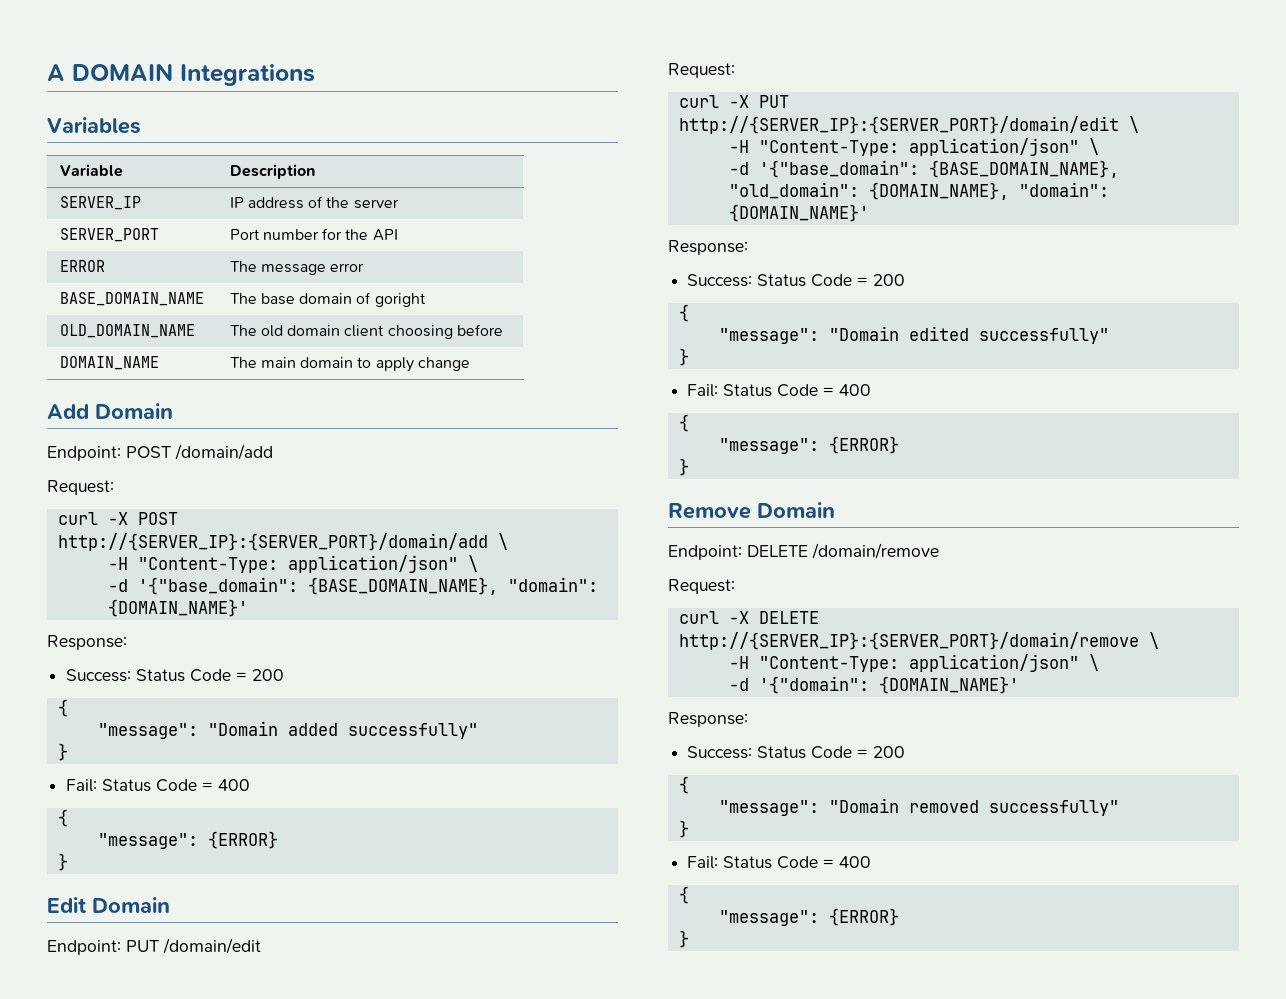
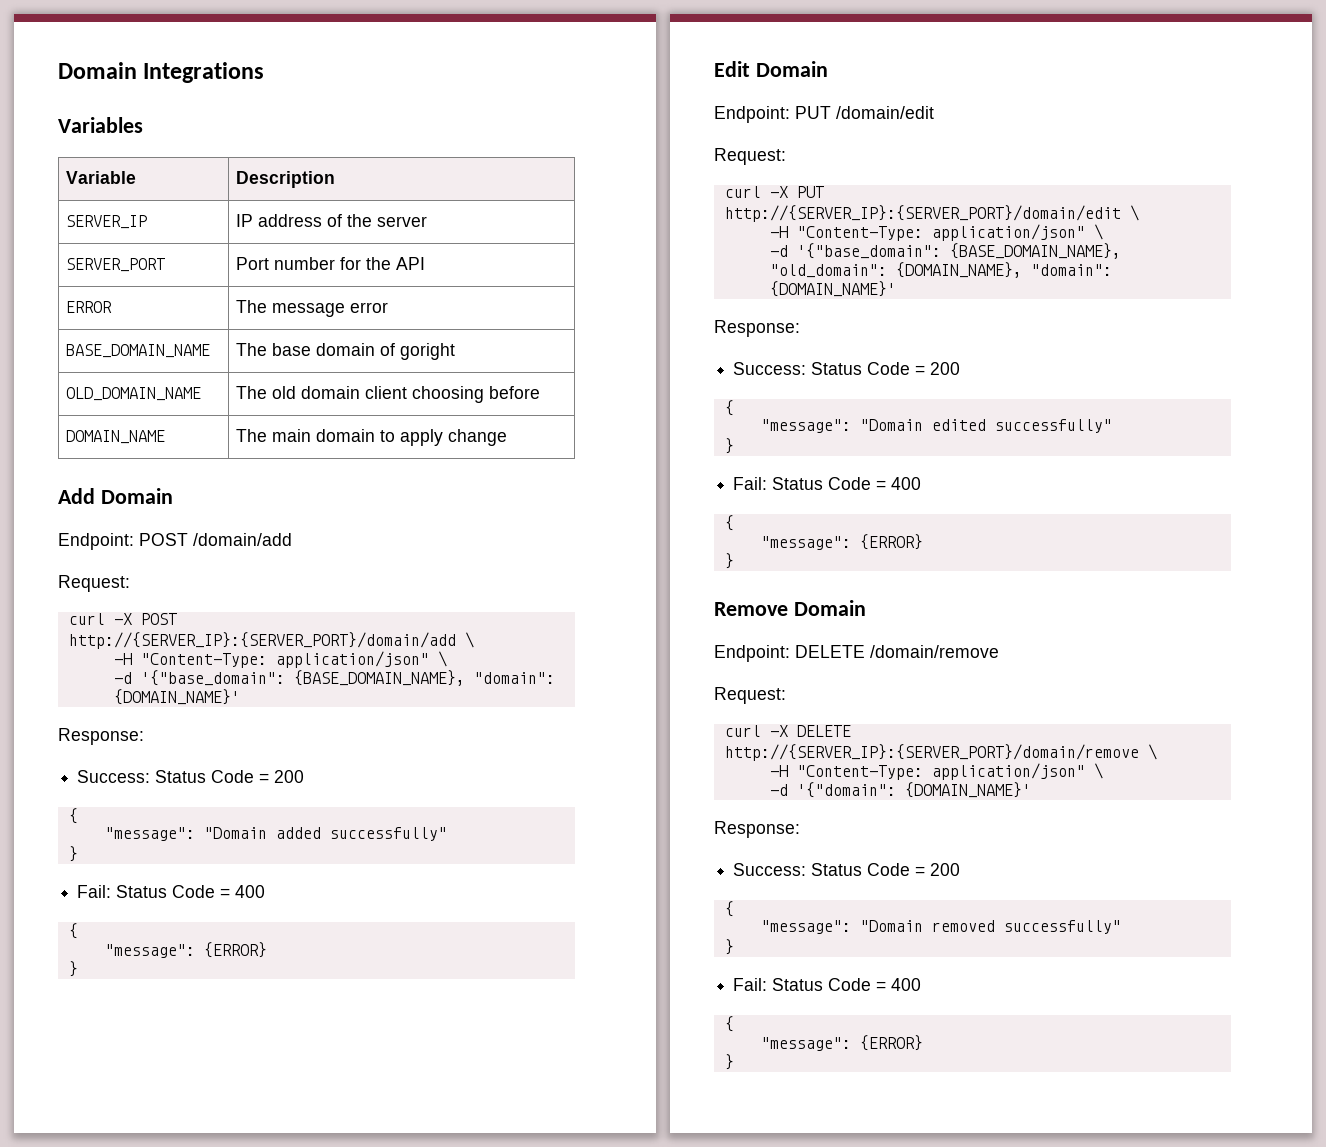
- A DOMAIN Integrations
+ Domain Integrations

